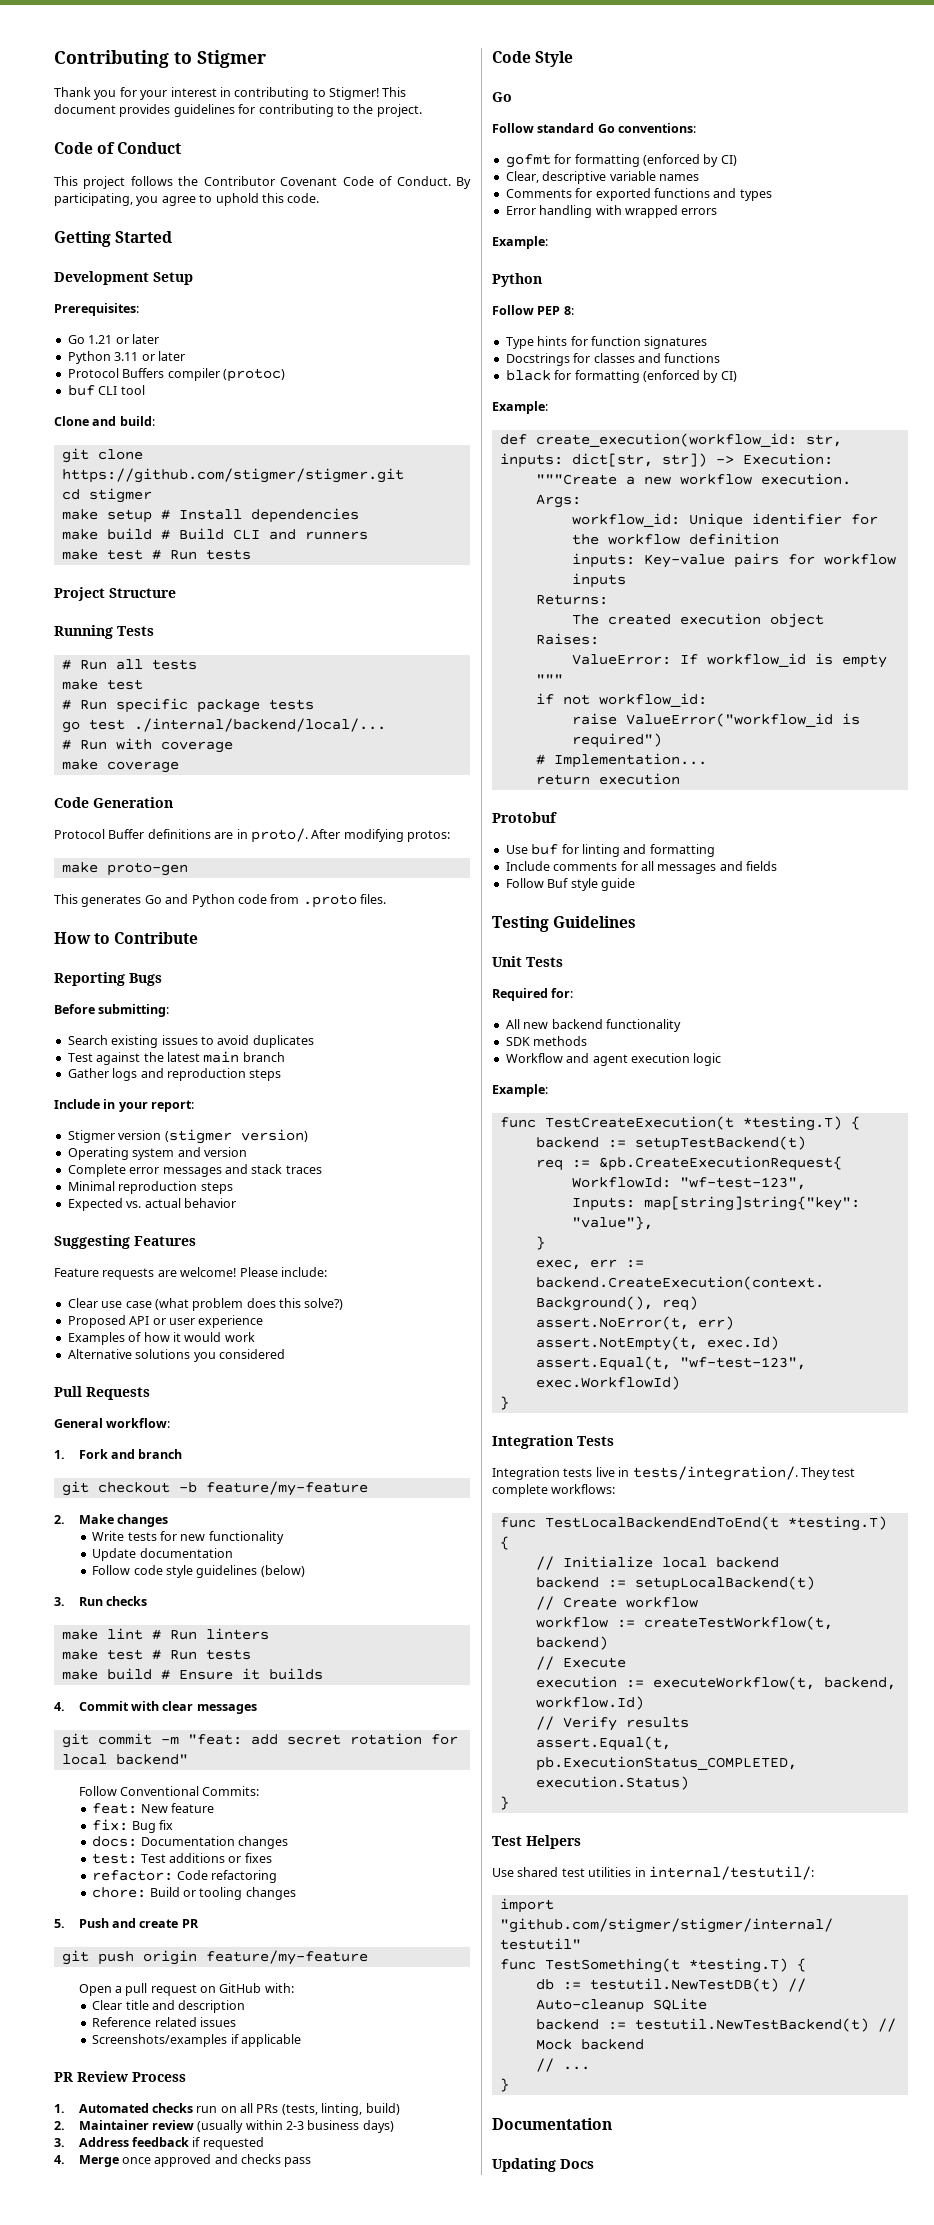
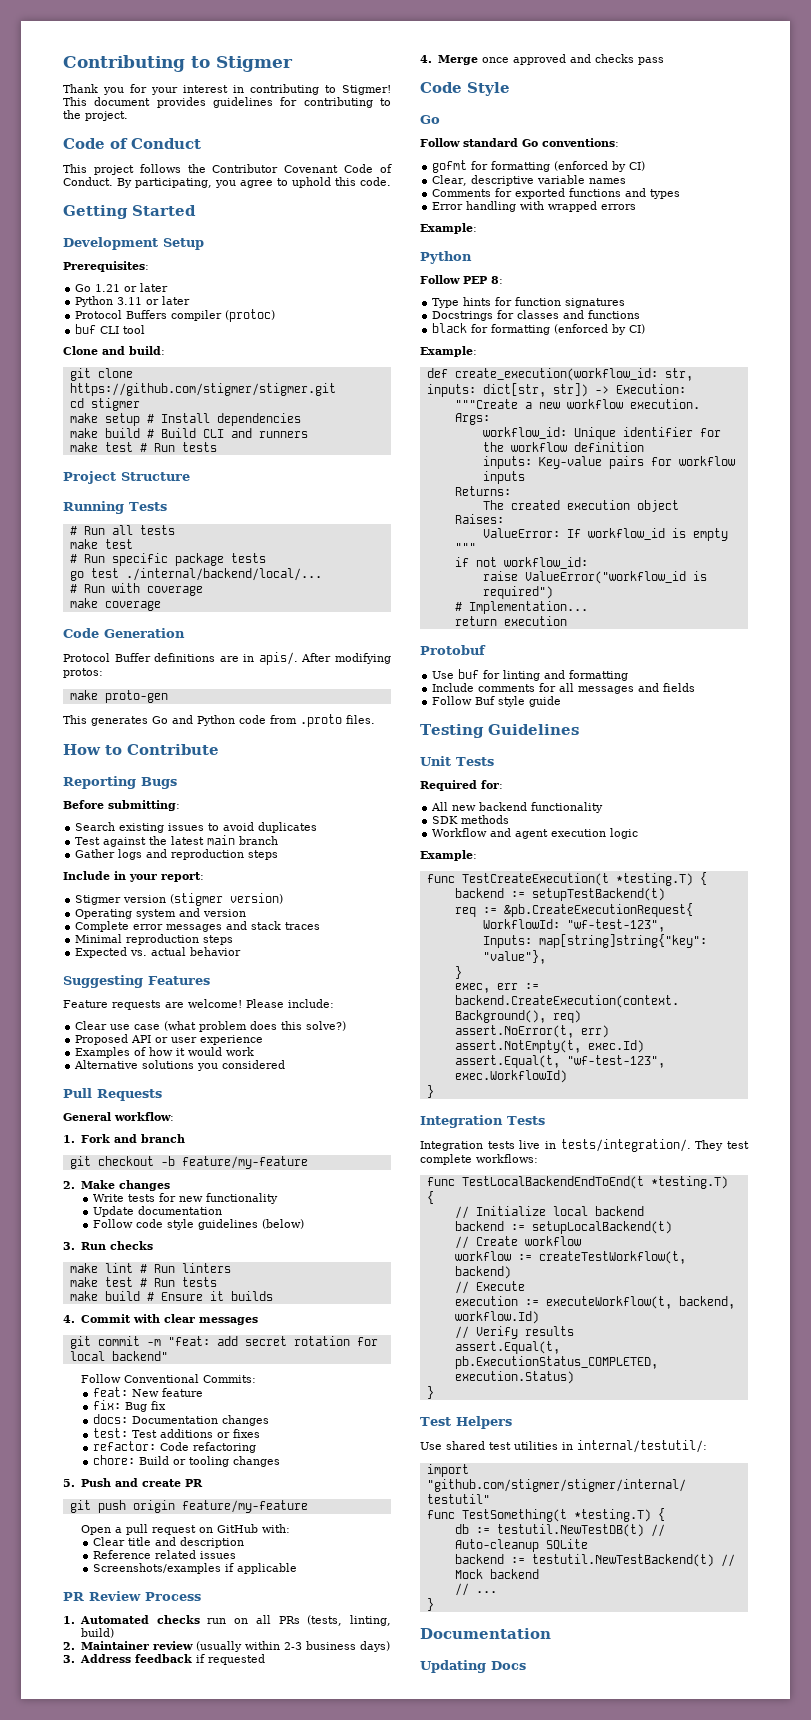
- Protocol Buffer definitions are in proto/.
+ Protocol Buffer definitions are in apis/.

